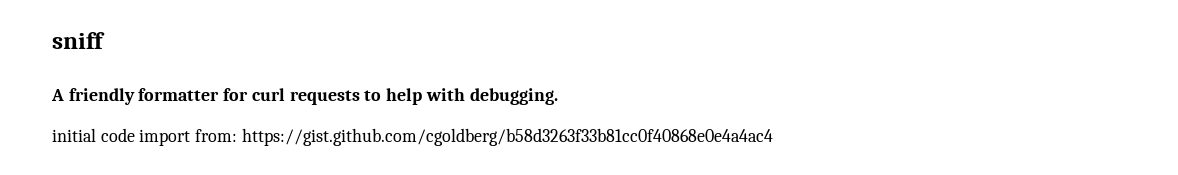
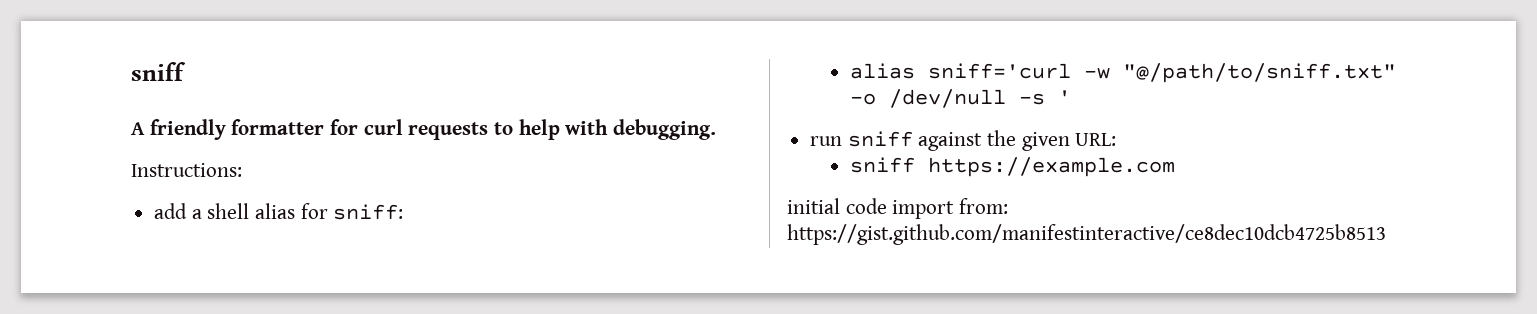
+ Instructions:
+ add a shell alias for sniff:
+ alias sniff='curl -w "@/path/to/sniff.txt" -o /dev/null -s '
+ run sniff against the given URL:
+ sniff https://example.com
- initial code import from: https://gist.github.com/cgoldberg/b58d3263f33b81cc0f40868e0e4a4ac4
+ initial code import from: https://gist.github.com/manifestinteractive/ce8dec10dcb4725b8513

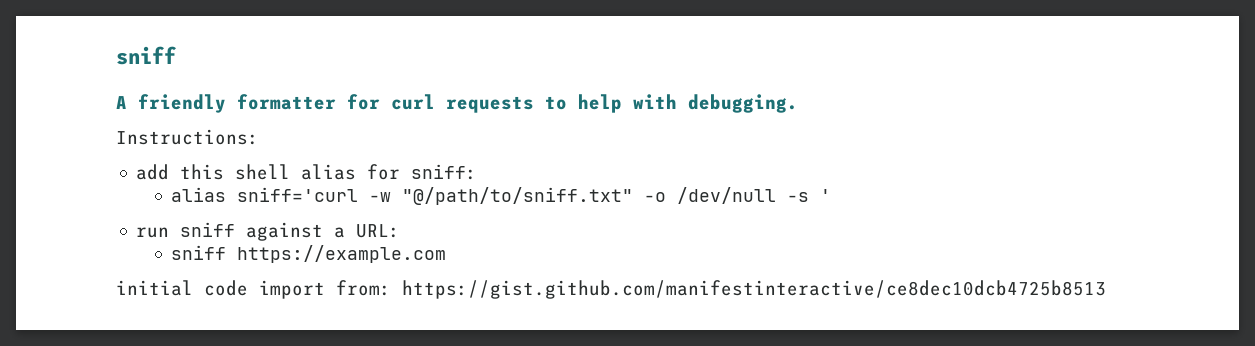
- add a shell alias for sniff:
+ add this shell alias for sniff:
- run sniff against the given URL:
+ run sniff against a URL:

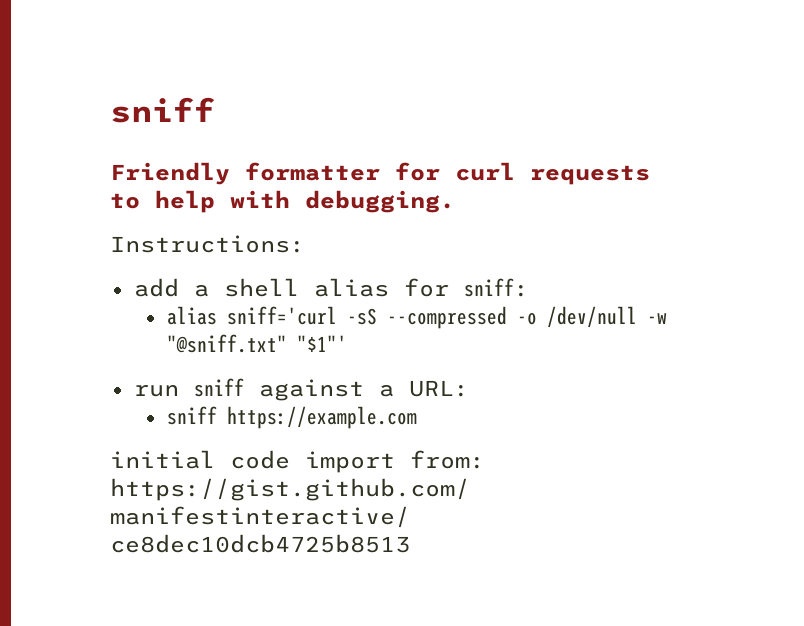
- A friendly formatter for curl requests to help with debugging.
+ Friendly formatter for curl requests to help with debugging.
- add this shell alias for sniff:
+ add a shell alias for sniff:
- alias sniff='curl -w "@/path/to/sniff.txt" -o /dev/null -s '
+ alias sniff='curl -sS --compressed -o /dev/null -w "@sniff.txt" "$1"'

